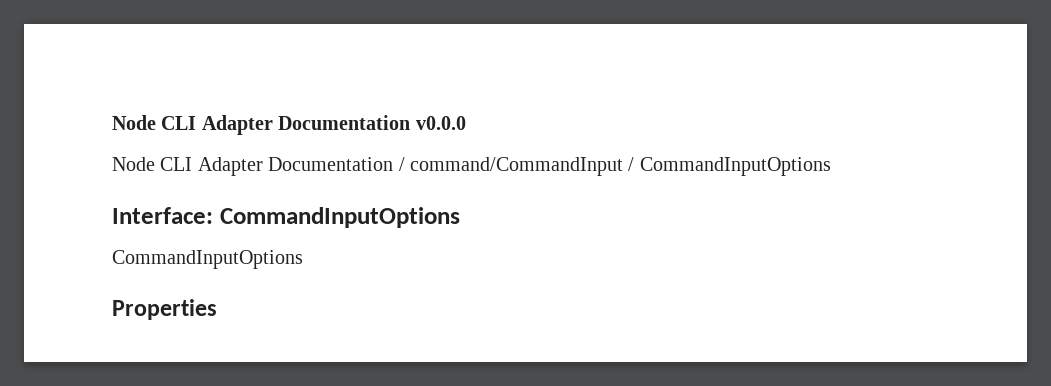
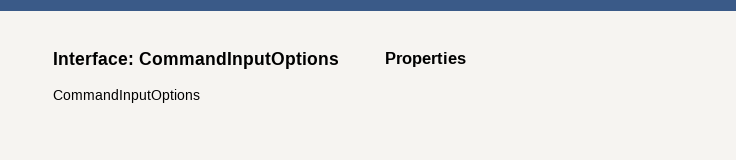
- Node CLI Adapter Documentation v0.0.0
- Node CLI Adapter Documentation / command/CommandInput / CommandInputOptions

